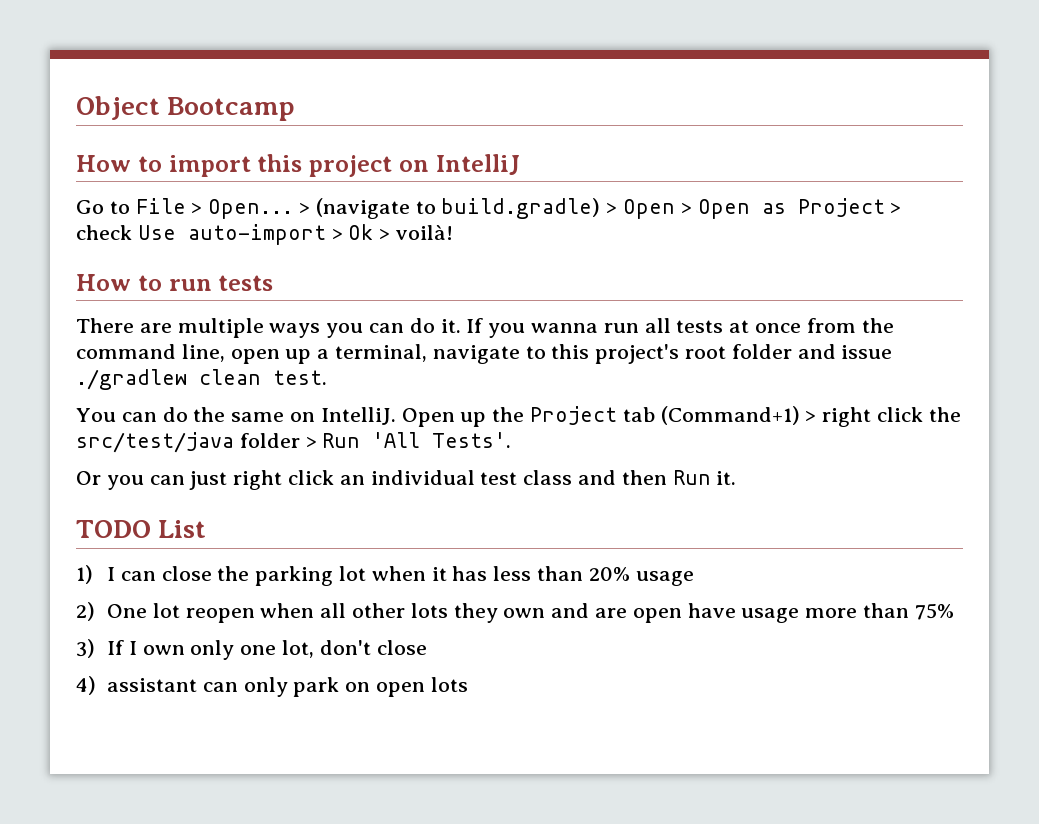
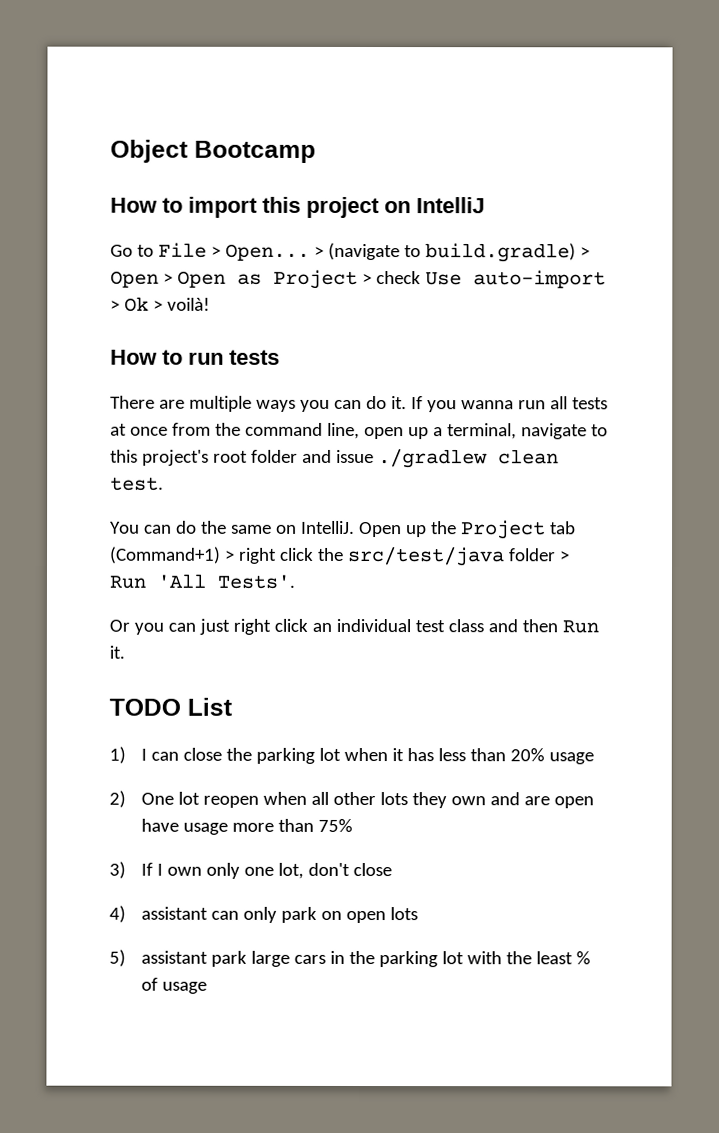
+ 5) assistant park large cars in the parking lot with the least % of usage

